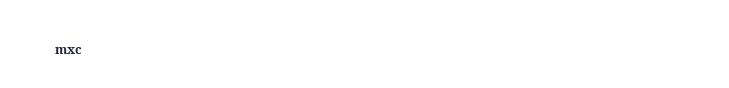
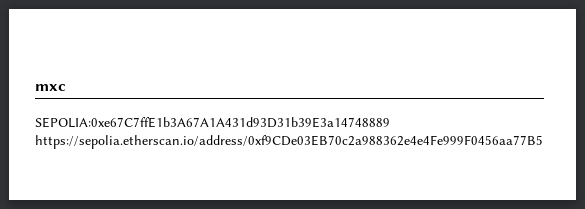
+ SEPOLIA:0xe67C7ffE1b3A67A1A431d93D31b39E3a14748889 https://sepolia.etherscan.io/address/0xf9CDe03EB70c2a988362e4e4Fe999F0456aa77B5

